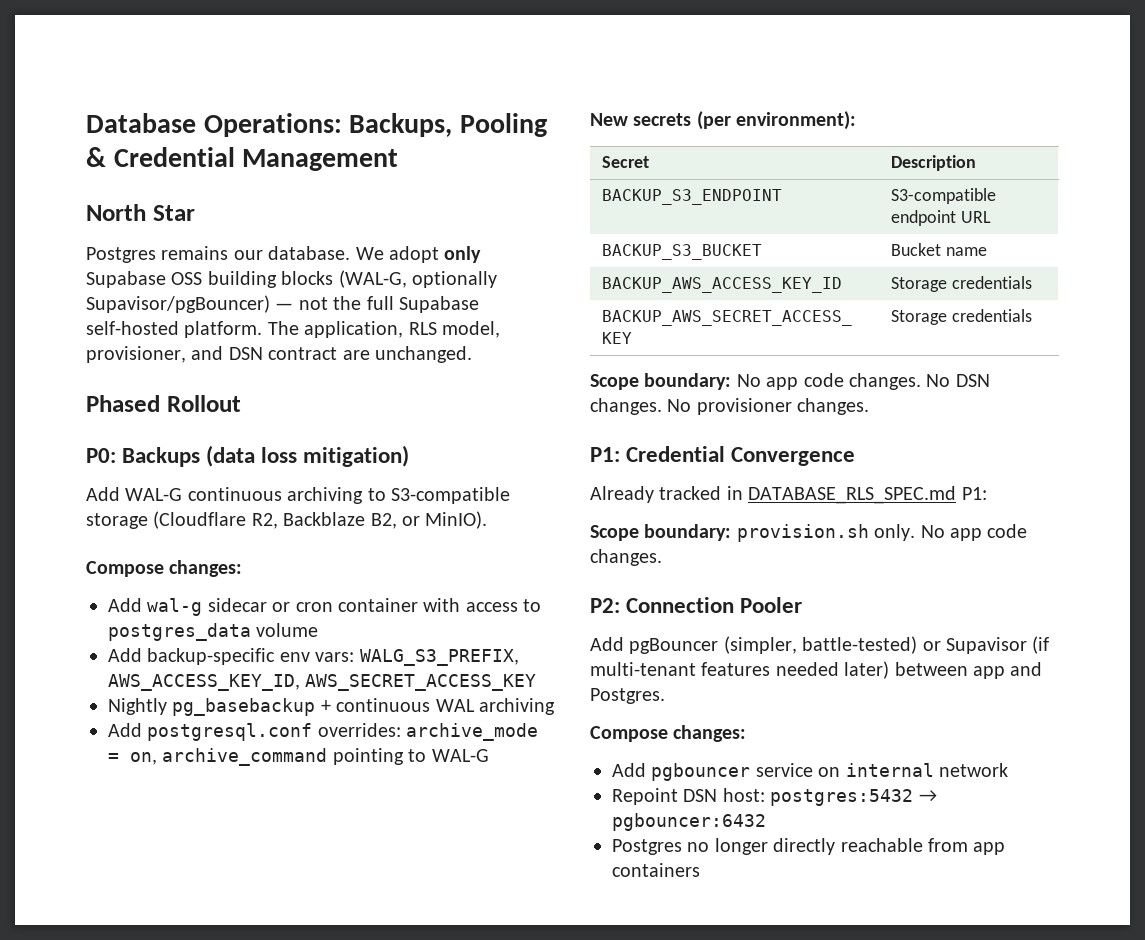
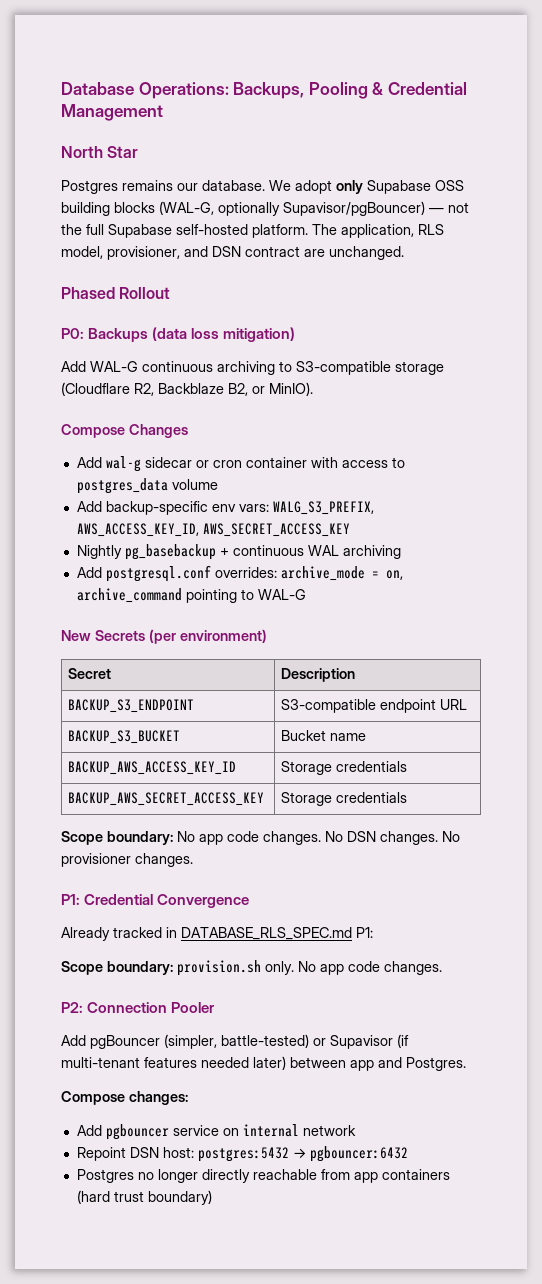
  Add WAL-G continuous archiving to S3-compatible storage (Cloudflare R2, Backblaze B2, or MinIO).
- Compose changes:
+ Compose Changes
- New secrets (per environment):
+ New Secrets (per environment)
- Postgres no longer directly reachable from app containers
+ Postgres no longer directly reachable from app containers (hard trust boundary)

